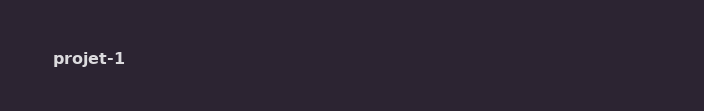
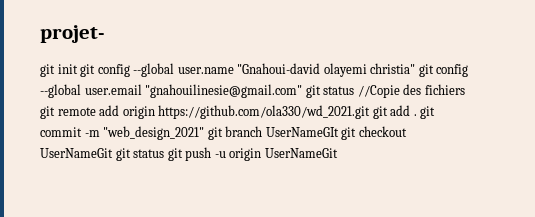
- projet-1
+ projet-
+ git init git config --global user.name "Gnahoui-david olayemi christia" git config --global user.email "gnahouilinesie@gmail.com" git status //Copie des fichiers git remote add origin https://github.com/ola330/wd_2021.git git add . git commit -m "web_design_2021" git branch UserNameGIt git checkout UserNameGit git status git push -u origin UserNameGit

